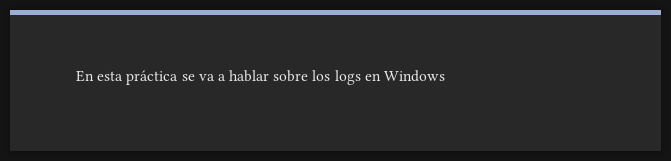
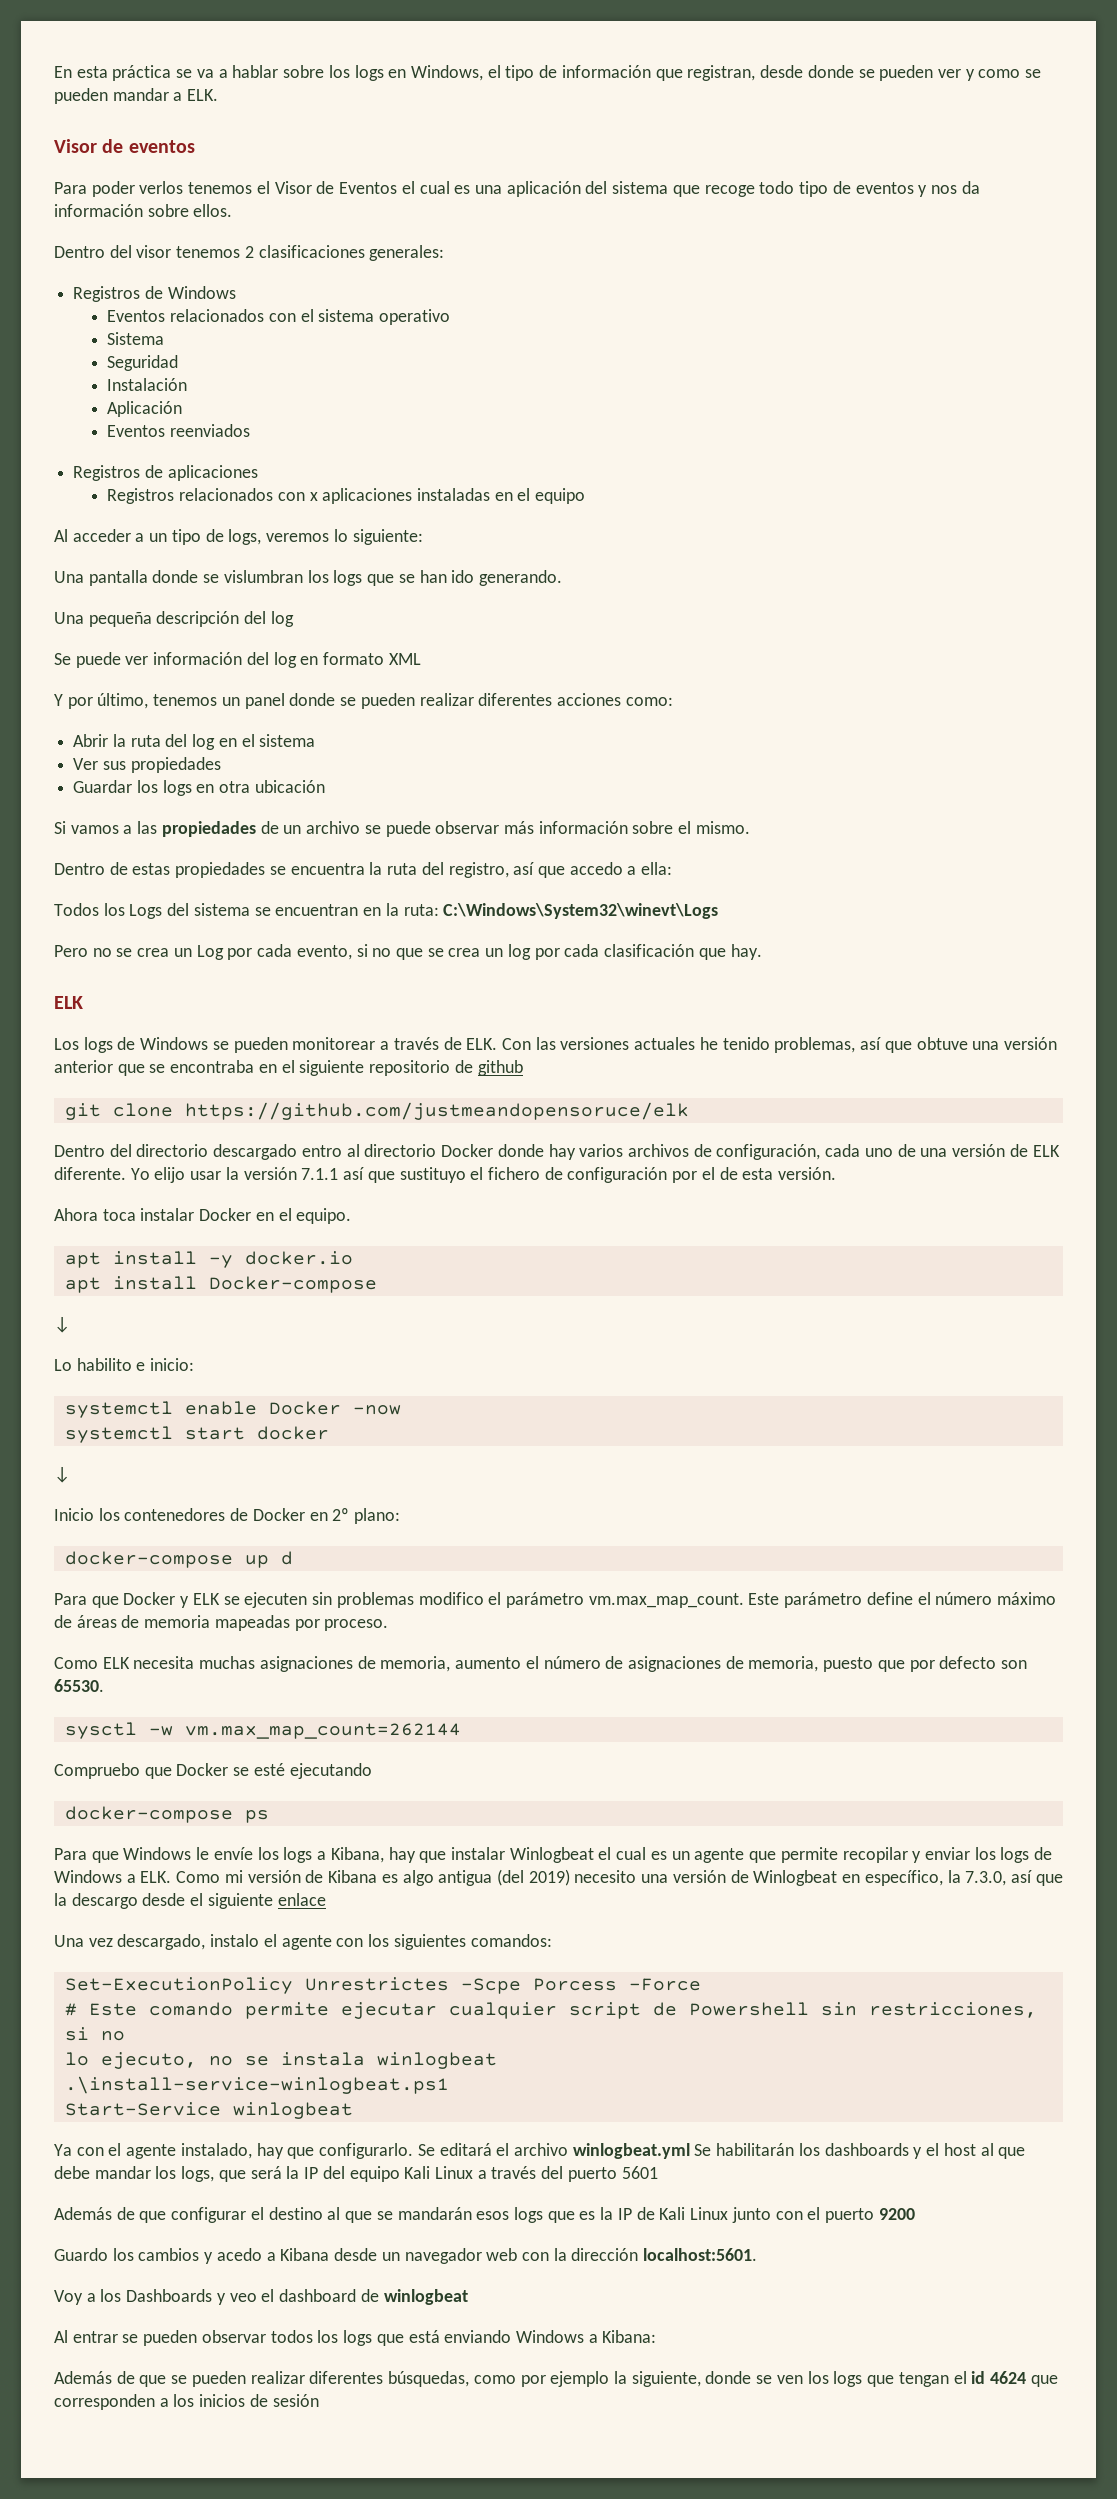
- En esta práctica se va a hablar sobre los logs en Windows
+ En esta práctica se va a hablar sobre los logs en Windows, el tipo de información que registran, desde donde se pueden ver y como se pueden mandar a ELK.
+ Visor de eventos
+ Para poder verlos tenemos el Visor de Eventos el cual es una aplicación del sistema que recoge todo tipo de eventos y nos da información sobre ellos.
+ Dentro del visor tenemos 2 clasificaciones generales:
+ Registros de Windows
+ Eventos relacionados con el sistema operativo
+ Sistema
+ Seguridad
+ Instalación
+ Aplicación
+ Eventos reenviados
+ Registros de aplicaciones
+ Registros relacionados con x aplicaciones instaladas en el equipo
+ Al acceder a un tipo de logs, veremos lo siguiente:
+ Una pantalla donde se vislumbran los logs que se han ido generando.
+ Una pequeña descripción del log
+ Se puede ver información del log en formato XML
+ Y por último, tenemos un panel donde se pueden realizar diferentes acciones como:
+ Abrir la ruta del log en el sistema
+ Ver sus propiedades
+ Guardar los logs en otra ubicación
+ Si vamos a las propiedades de un archivo se puede observar más información sobre el mismo.
+ Dentro de estas propiedades se encuentra la ruta del registro, así que accedo a ella:
+ Todos los Logs del sistema se encuentran en la ruta: C:\Windows\System32\winevt\Logs
+ Pero no se crea un Log por cada evento, si no que se crea un log por cada clasificación que hay.
+ ELK
+ Los logs de Windows se pueden monitorear a través de ELK. Con las versiones actuales he tenido problemas, así que obtuve una versión anterior que se encontraba en el siguiente repositorio de github
+ git clone https://github.com/justmeandopensoruce/elk
+ Dentro del directorio descargado entro al directorio Docker donde hay varios archivos de configuración, cada uno de una versión de ELK diferente. Yo elijo usar la versión 7.1.1 así que sustituyo el fichero de configuración por el de esta versión.
+ Ahora toca instalar Docker en el equipo.
+ apt install -y docker.io
+ apt install Docker-compose
+ ↓
+ Lo habilito e inicio:
+ systemctl enable Docker –now
+ systemctl start docker
+ ↓
+ Inicio los contenedores de Docker en 2º plano:
+ docker-compose up d
+ Para que Docker y ELK se ejecuten sin problemas modifico el parámetro vm.max_map_count. Este parámetro define el número máximo de áreas de memoria mapeadas por proceso.
+ Como ELK necesita muchas asignaciones de memoria, aumento el número de asignaciones de memoria, puesto que por defecto son 65530.
+ sysctl -w vm.max_map_count=262144
+ Compruebo que Docker se esté ejecutando
+ docker-compose ps
+ Para que Windows le envíe los logs a Kibana, hay que instalar Winlogbeat el cual es un agente que permite recopilar y enviar los logs de Windows a ELK. Como mi versión de Kibana es algo antigua (del 2019) necesito una versión de Winlogbeat en específico, la 7.3.0, así que la descargo desde el siguiente enlace
+ Una vez descargado, instalo el agente con los siguientes comandos:
+ Set-ExecutionPolicy Unrestrictes -Scpe Porcess -Force
+ # Este comando permite ejecutar cualquier script de Powershell sin restricciones, si no
+ lo ejecuto, no se instala winlogbeat
+ .\install-service-winlogbeat.ps1
+ Start-Service winlogbeat
+ Ya con el agente instalado, hay que configurarlo. Se editará el archivo winlogbeat.yml Se habilitarán los dashboards y el host al que debe mandar los logs, que será la IP del equipo Kali Linux a través del puerto 5601
+ Además de que configurar el destino al que se mandarán esos logs que es la IP de Kali Linux junto con el puerto 9200
+ Guardo los cambios y acedo a Kibana desde un navegador web con la dirección localhost:5601.
+ Voy a los Dashboards y veo el dashboard de winlogbeat
+ Al entrar se pueden observar todos los logs que está enviando Windows a Kibana:
+ Además de que se pueden realizar diferentes búsquedas, como por ejemplo la siguiente, donde se ven los logs que tengan el id 4624 que corresponden a los inicios de sesión

